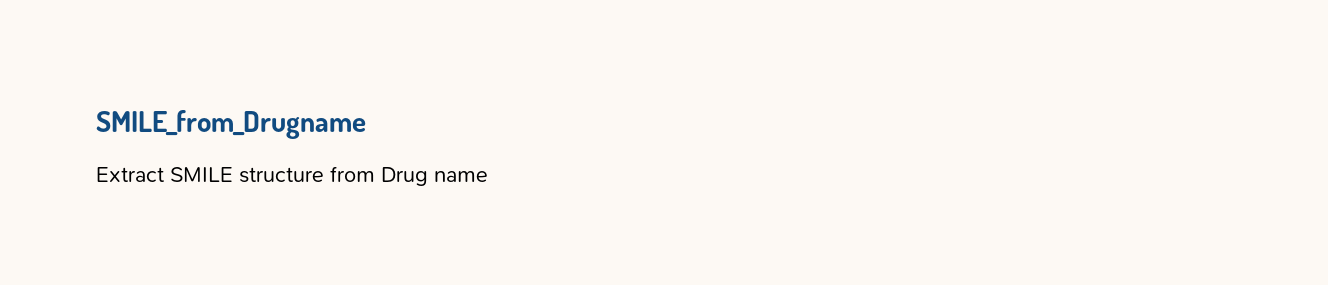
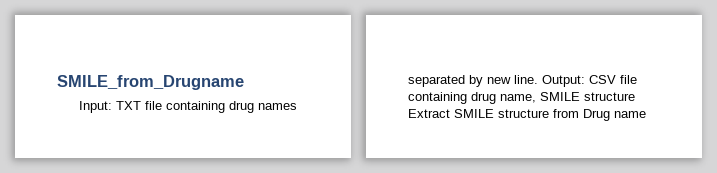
- Extract SMILE structure from Drug name
+ Input: TXT file containing drug names separated by new line. Output: CSV file containing drug name, SMILE structure Extract SMILE structure from Drug name

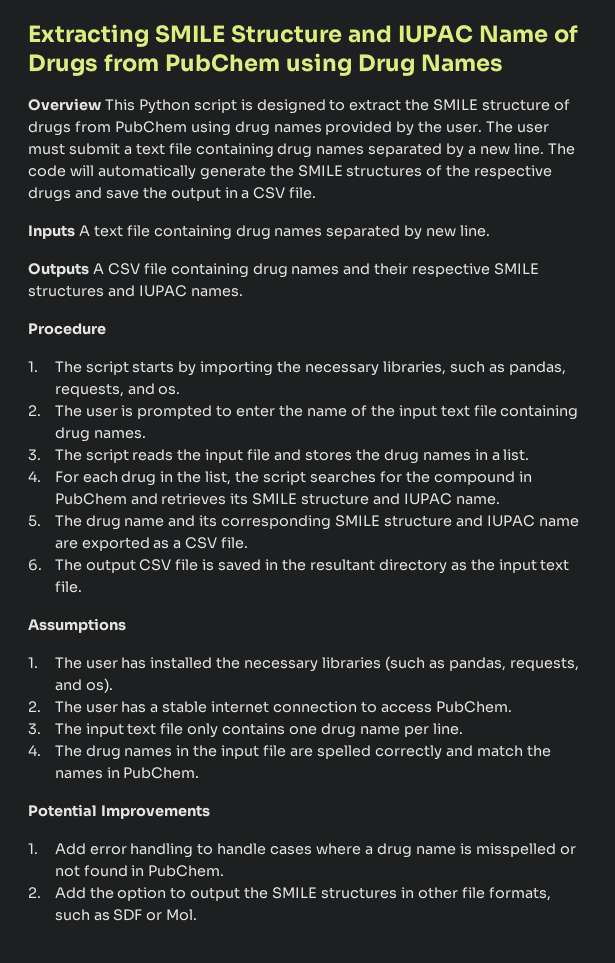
- SMILE_from_Drugname
- Input: TXT file containing drug names separated by new line. Output: CSV file containing drug name, SMILE structure Extract SMILE structure from Drug name
+ Extracting SMILE Structure and IUPAC Name of Drugs from PubChem using Drug Names
+ Overview This Python script is designed to extract the SMILE structure of drugs from PubChem using drug names provided by the user. The user must submit a text file containing drug names separated by a new line. The code will automatically generate the SMILE structures of the respective drugs and save the output in a CSV file.
+ Inputs A text file containing drug names separated by new line.
+ Outputs A CSV file containing drug names and their respective SMILE structures and IUPAC names.
+ Procedure
+ 1. The script starts by importing the necessary libraries, such as pandas, requests, and os.
+ 2. The user is prompted to enter the name of the input text file containing drug names.
+ 3. The script reads the input file and stores the drug names in a list.
+ 4. For each drug in the list, the script searches for the compound in PubChem and retrieves its SMILE structure and IUPAC name.
+ 5. The drug name and its corresponding SMILE structure and IUPAC name are exported as a CSV file.
+ 6. The output CSV file is saved in the resultant directory as the input text file.
+ Assumptions
+ 1. The user has installed the necessary libraries (such as pandas, requests, and os).
+ 2. The user has a stable internet connection to access PubChem.
+ 3. The input text file only contains one drug name per line.
+ 4. The drug names in the input file are spelled correctly and match the names in PubChem.
+ Potential Improvements
+ 1. Add error handling to handle cases where a drug name is misspelled or not found in PubChem.
+ 2. Add the option to output the SMILE structures in other file formats, such as SDF or Mol.

